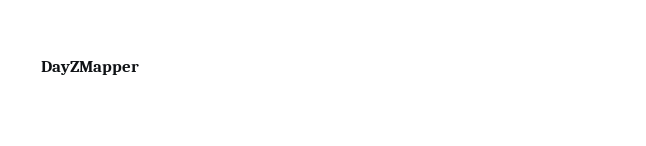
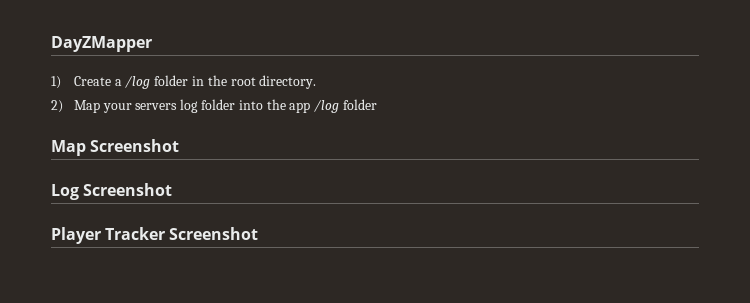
+ 1) Create a /log folder in the root directory.
+ 2) Map your servers log folder into the app /log folder
+ Map Screenshot
+ Log Screenshot
+ Player Tracker Screenshot

